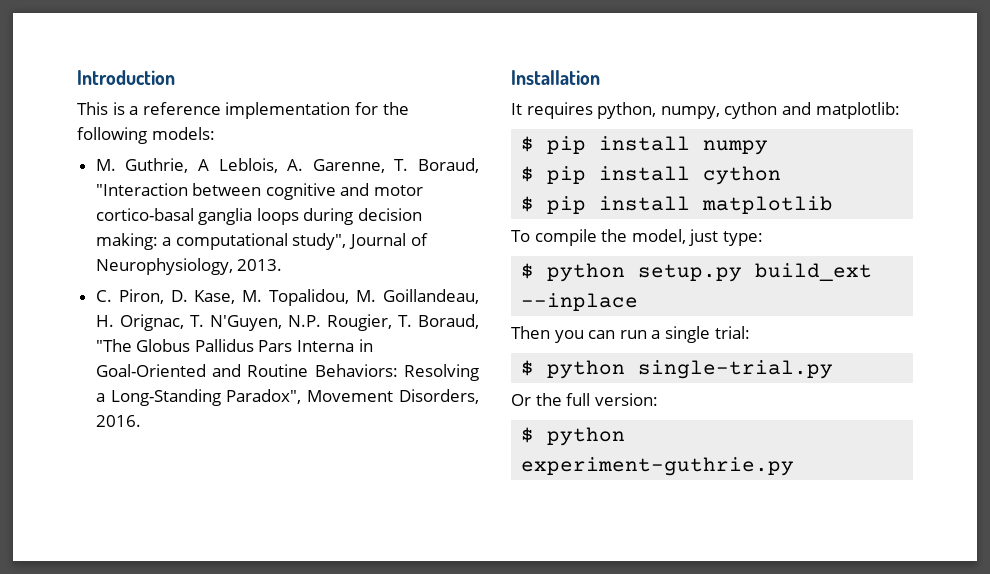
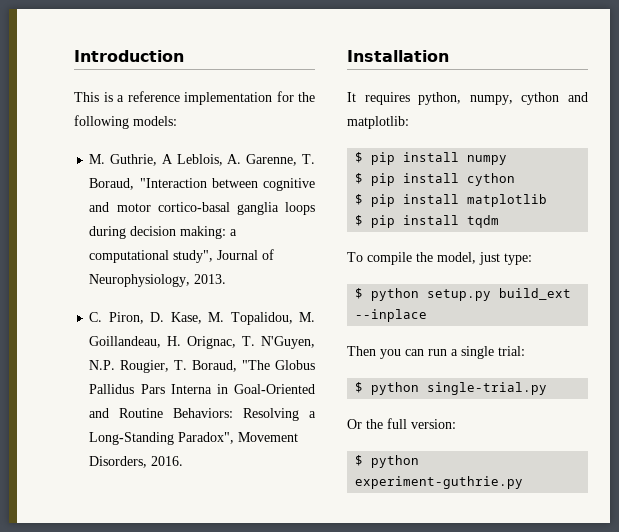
+ $ pip install tqdm

